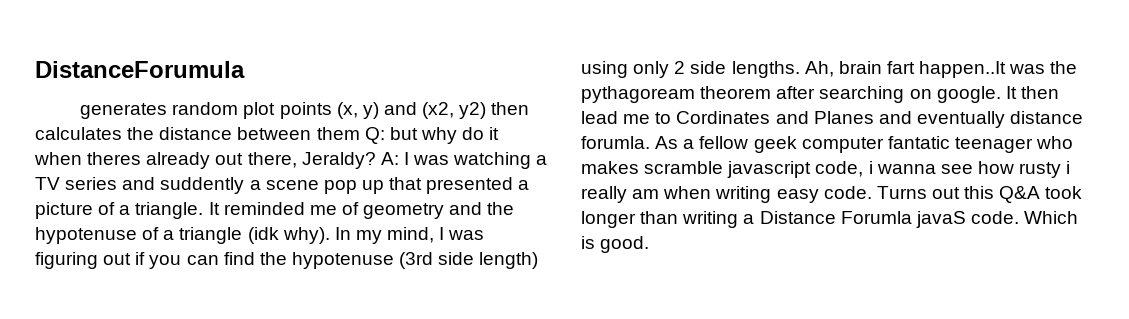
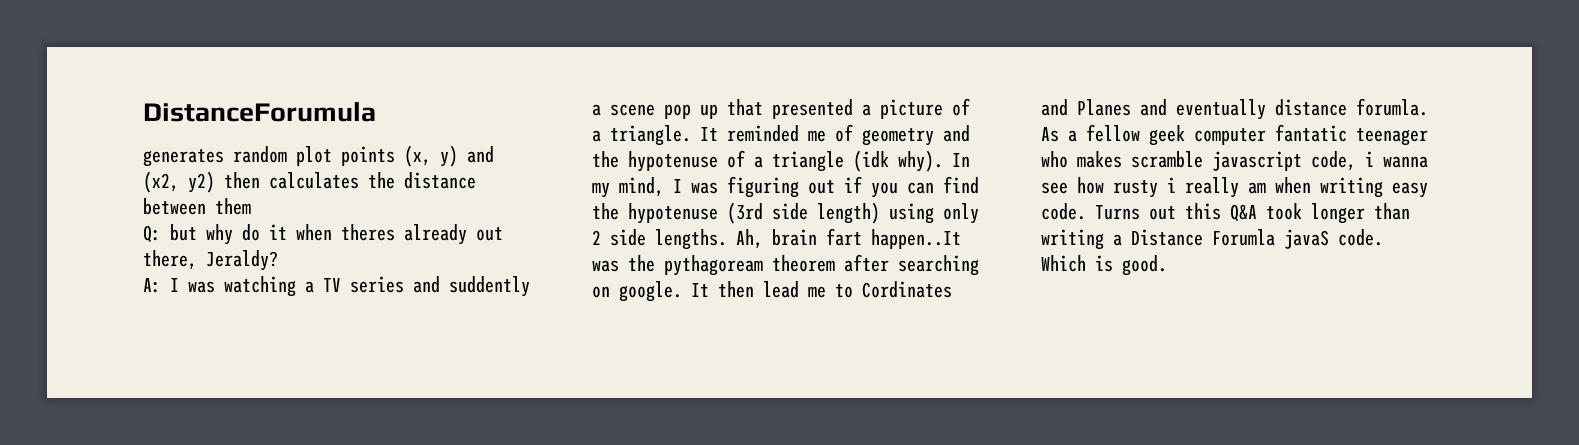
- generates random plot points (x, y) and (x2, y2) then calculates the distance between them Q: but why do it when theres already out there, Jeraldy? A: I was watching a TV series and suddently a scene pop up that presented a picture of a triangle.
+ generates random plot points (x, y) and (x2, y2) then calculates the distance between them
+ Q: but why do it when theres already out there, Jeraldy?
+ A: I was watching a TV series and suddently a scene pop up that presented a picture of a triangle.

